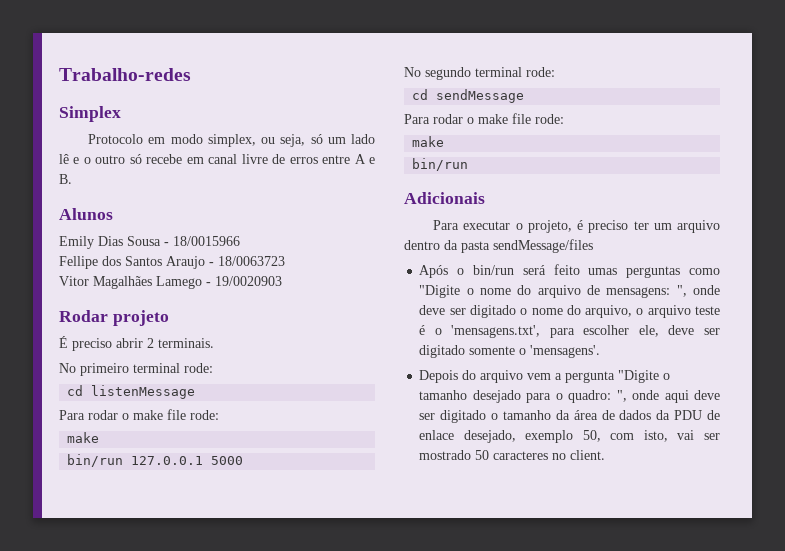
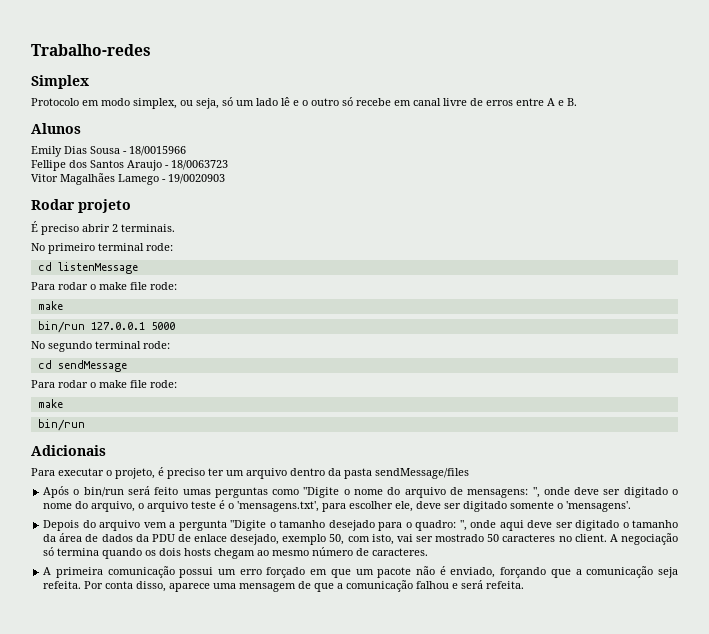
+ A negociação só termina quando os dois hosts chegam ao mesmo número de caracteres.
+ A primeira comunicação possui um erro forçado em que um pacote não é enviado, forçando que a comunicação seja refeita. Por conta disso, aparece uma mensagem de que a comunicação falhou e será refeita.

